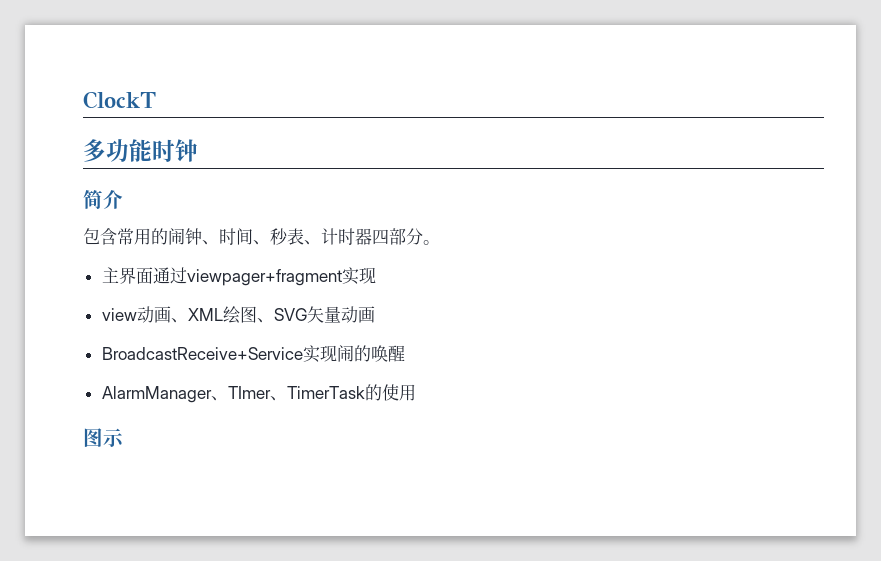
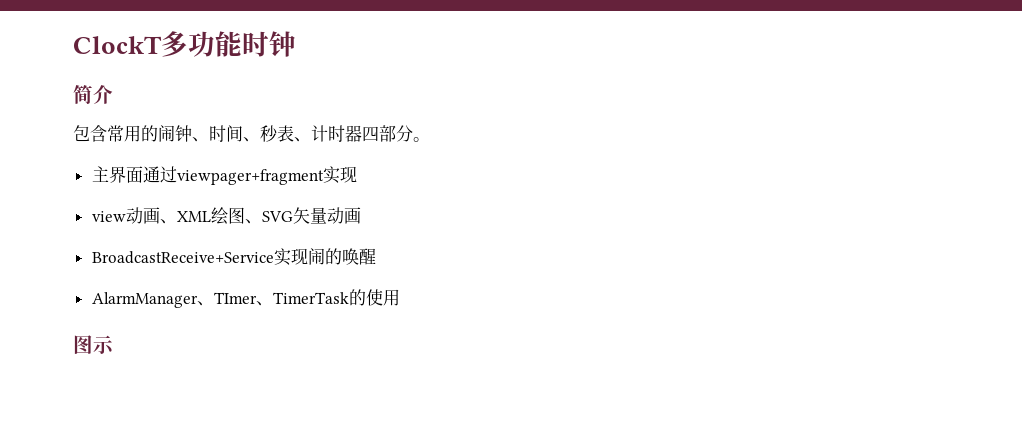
- ClockT
- 多功能时钟
+ ClockT多功能时钟

